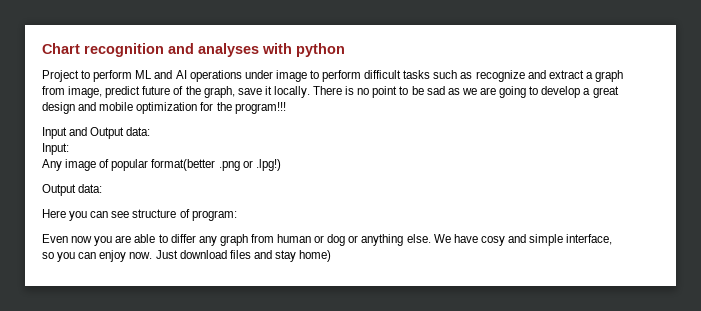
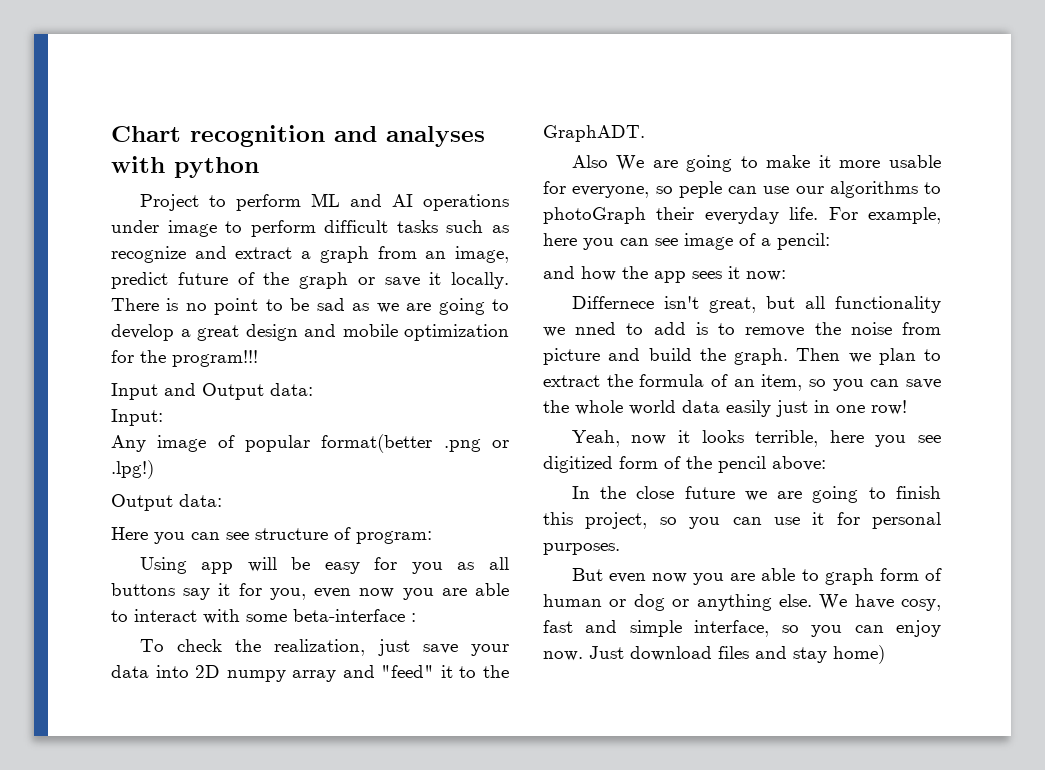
- Project to perform ML and AI operations under image to perform difficult tasks such as recognize and extract a graph from image, predict future of the graph, save it locally.
+ Project to perform ML and AI operations under image to perform difficult tasks such as recognize and extract a graph from an image, predict future of the graph or save it locally.
- Even now you are able to differ any graph from human or dog or anything else.
+ Using app will be easy for you as all buttons say it for you, even now you are able to interact with some beta-interface :
+ To check the realization, just save your data into 2D numpy array and "feed" it to the GraphADT.
+ Also We are going to make it more usable for everyone, so peple can use our algorithms to photoGraph their everyday life. For example, here you can see image of a pencil:
+ and how the app sees it now:
+ Differnece isn't great, but all functionality we nned to add is to remove the noise from picture and build the graph. Then we plan to extract the formula of an item, so you can save the whole world data easily just in one row!
+ Yeah, now it looks terrible, here you see digitized form of the pencil above:
+ In the close future we are going to finish this project, so you can use it for personal purposes.
+ But even now you are able to graph form of human or dog or anything else.
- We have cosy and simple interface, so you can enjoy now.
+ We have cosy, fast and simple interface, so you can enjoy now.

